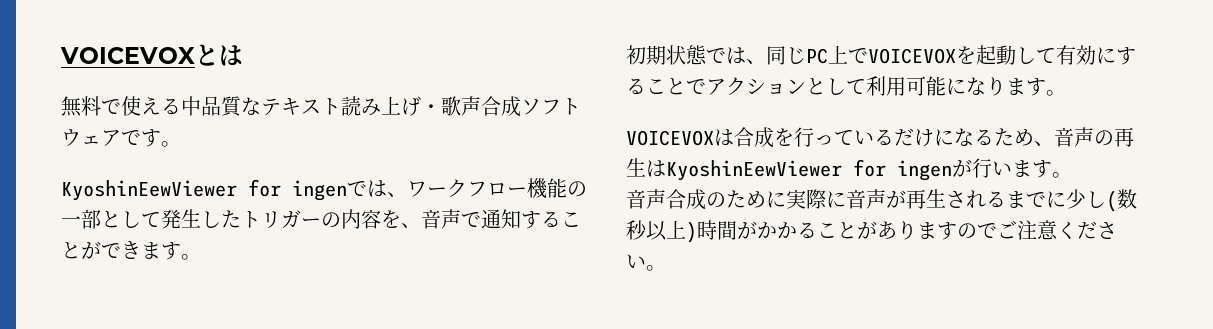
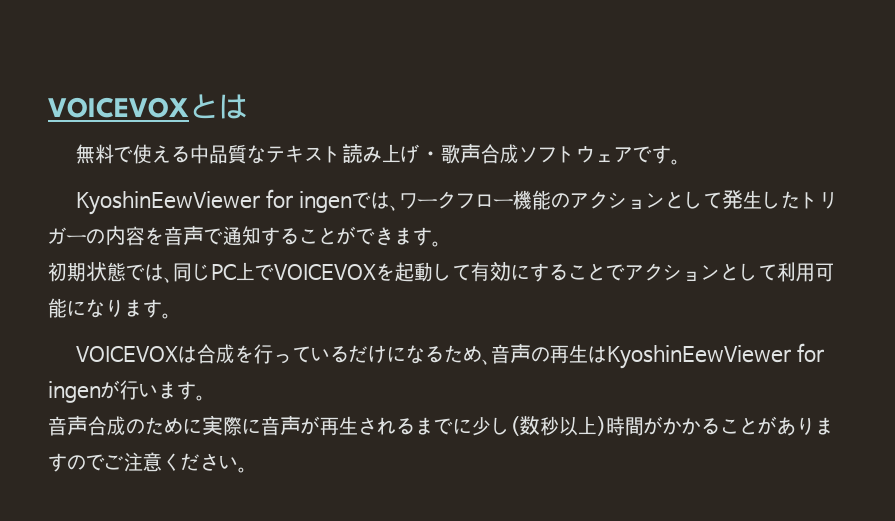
- KyoshinEewViewer for ingenでは、ワークフロー機能の一部として発生したトリガーの内容を、音声で通知することができます。
+ KyoshinEewViewer for ingenでは、ワークフロー機能のアクションとして発生したトリガーの内容を音声で通知することができます。

